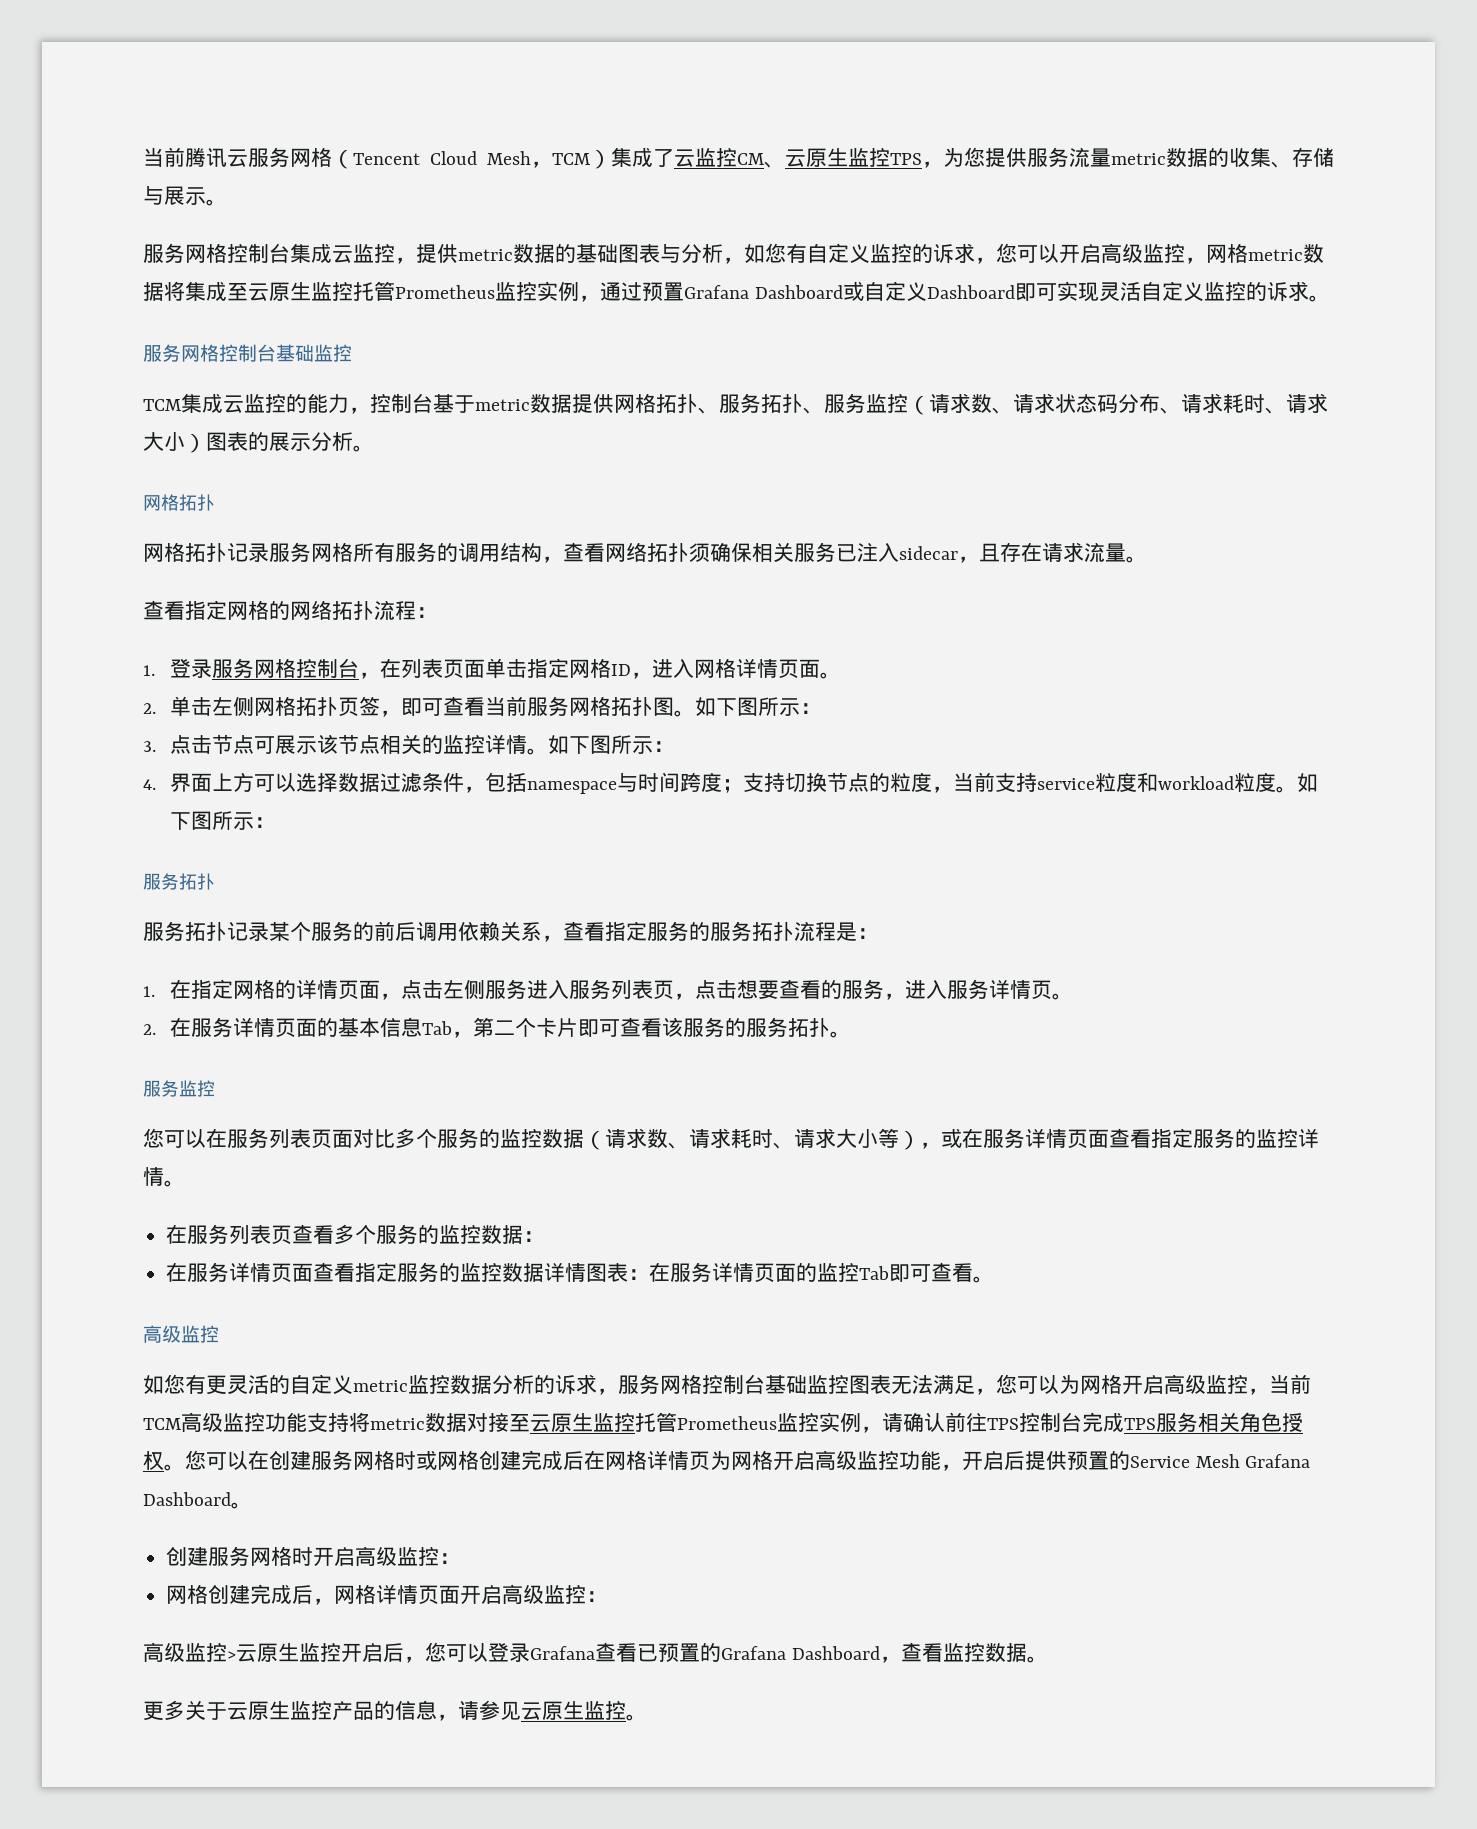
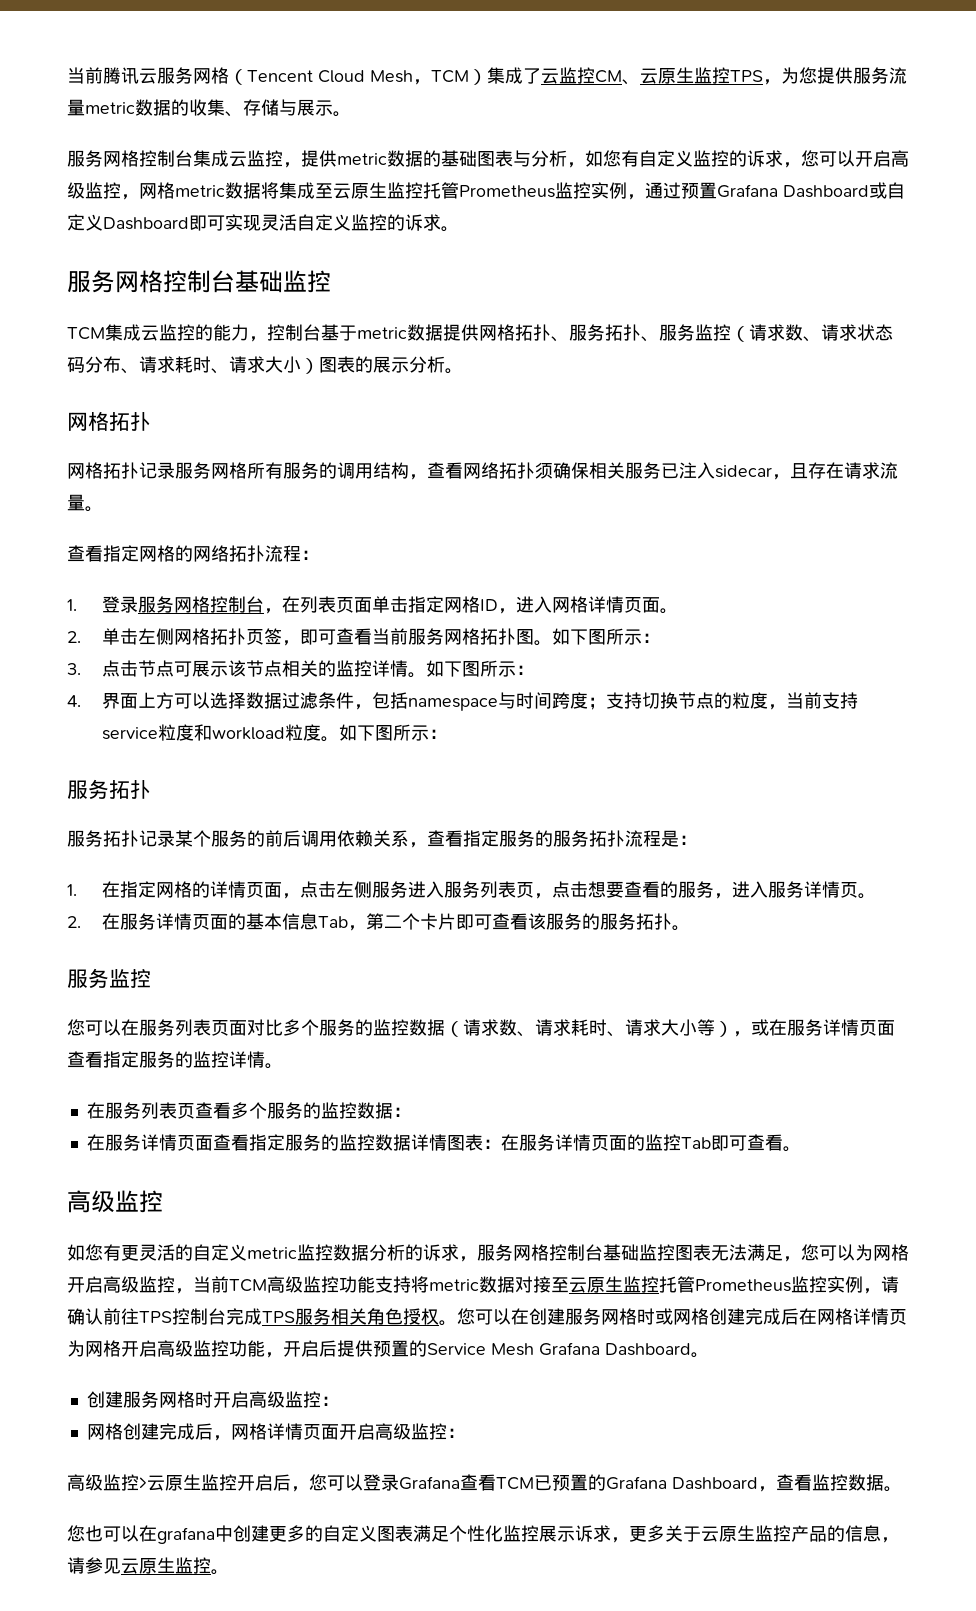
- 高级监控>云原生监控开启后，您可以登录Grafana查看已预置的Grafana Dashboard，查看监控数据。
+ 高级监控>云原生监控开启后，您可以登录Grafana查看TCM已预置的Grafana Dashboard，查看监控数据。
- 更多关于云原生监控产品的信息，请参见云原生监控。
+ 您也可以在grafana中创建更多的自定义图表满足个性化监控展示诉求，更多关于云原生监控产品的信息，请参见云原生监控。

